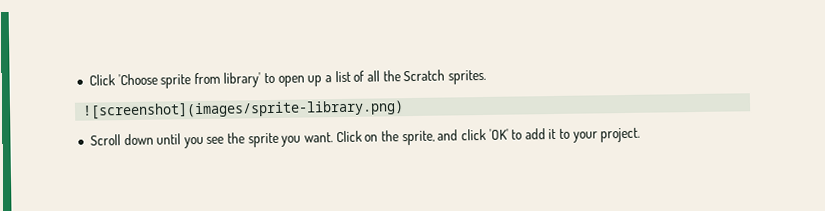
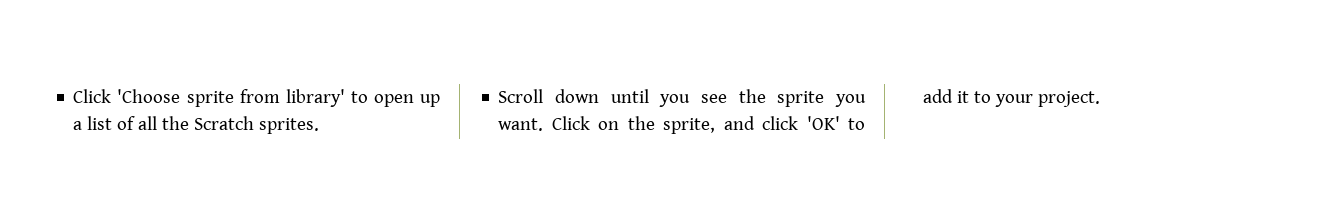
- ![screenshot](images/sprite-library.png)

